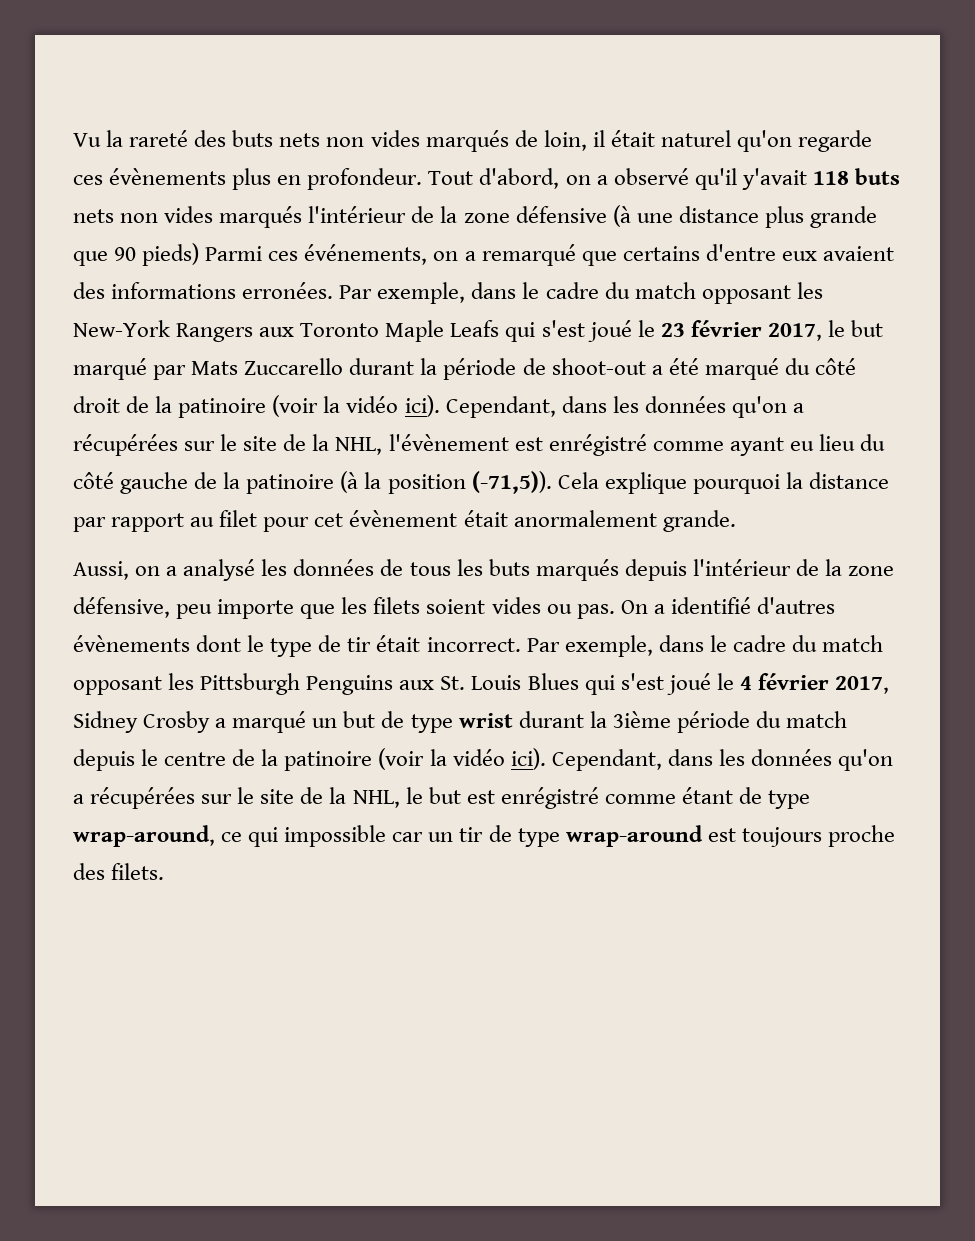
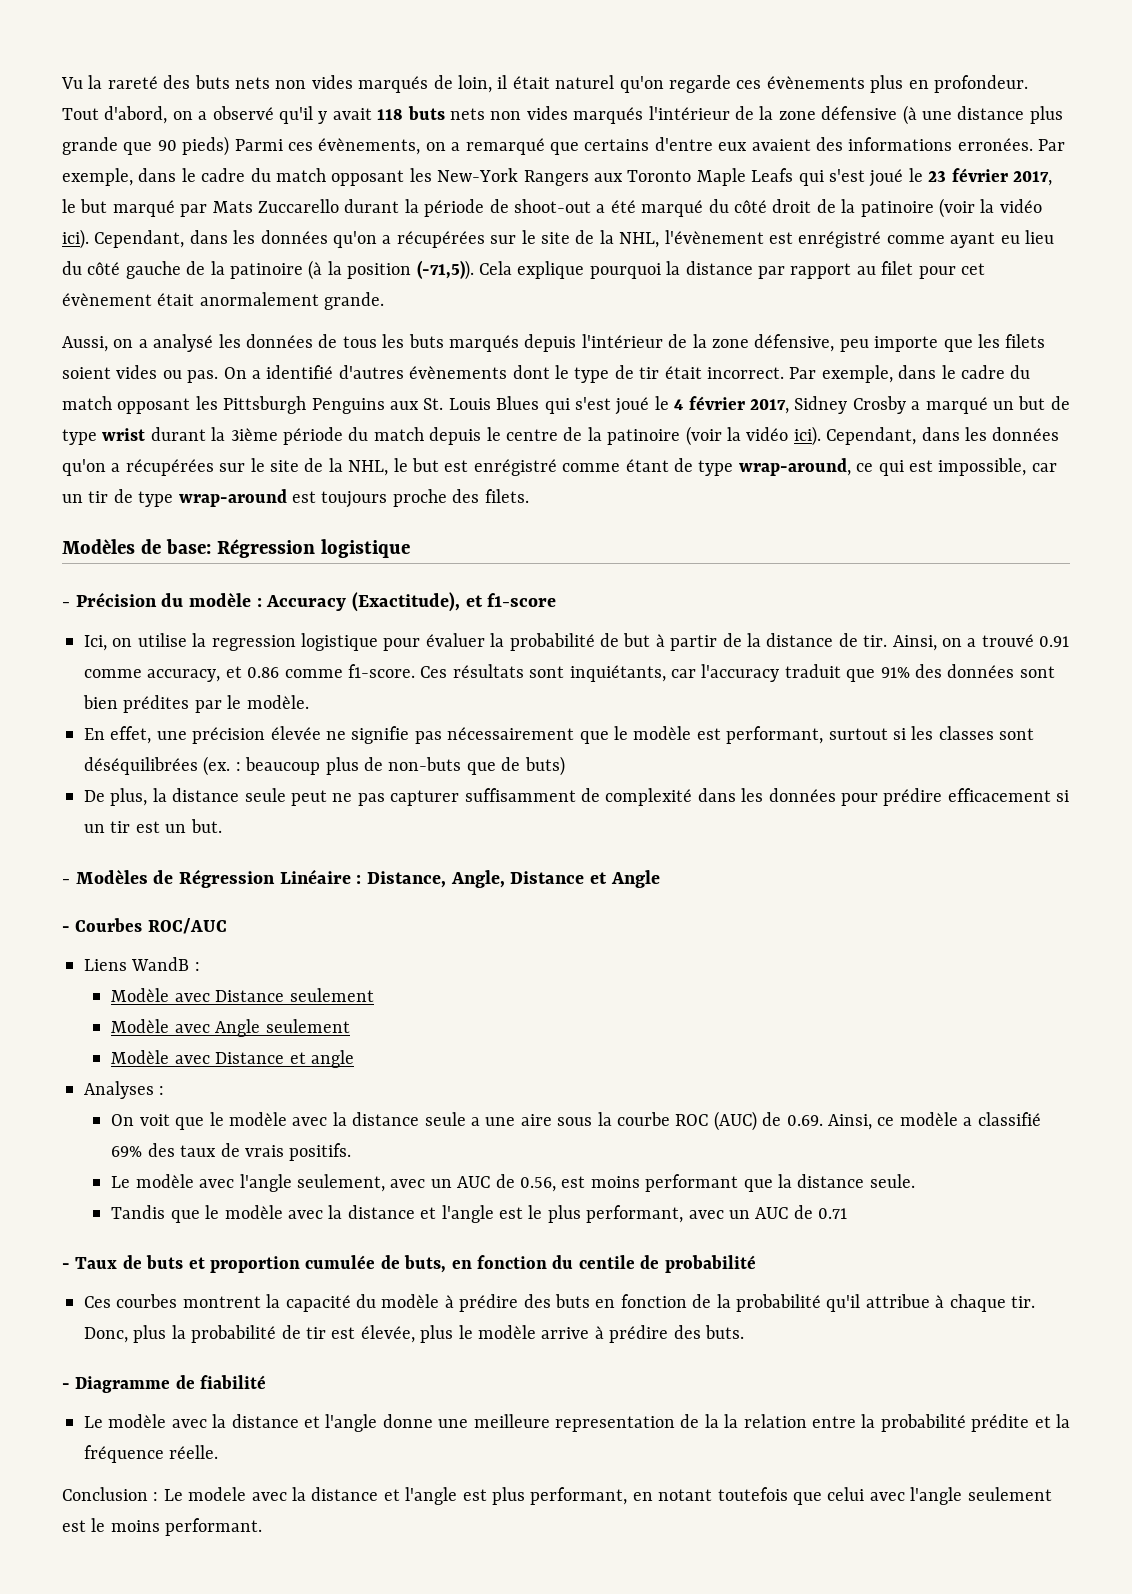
- Tout d'abord, on a observé qu'il y'avait 118 buts nets non vides marqués l'intérieur de la zone défensive (à une distance plus grande que 90 pieds) Parmi ces événements, on a remarqué que certains d'entre eux avaient des informations erronées.
+ Tout d'abord, on a observé qu'il y avait 118 buts nets non vides marqués l'intérieur de la zone défensive (à une distance plus grande que 90 pieds) Parmi ces évènements, on a remarqué que certains d'entre eux avaient des informations erronées.
- Cependant, dans les données qu'on a récupérées sur le site de la NHL, le but est enrégistré comme étant de type wrap-around, ce qui impossible car un tir de type wrap-around est toujours proche des filets.
+ Cependant, dans les données qu'on a récupérées sur le site de la NHL, le but est enrégistré comme étant de type wrap-around, ce qui est impossible, car un tir de type wrap-around est toujours proche des filets.
+ Modèles de base: Régression logistique
+ - Précision du modèle : Accuracy (Exactitude), et f1-score
+ Ici, on utilise la regression logistique pour évaluer la probabilité de but à partir de la distance de tir. Ainsi, on a trouvé 0.91 comme accuracy, et 0.86 comme f1-score. Ces résultats sont inquiétants, car l'accuracy traduit que 91% des données sont bien prédites par le modèle.
+ En effet, une précision élevée ne signifie pas nécessairement que le modèle est performant, surtout si les classes sont déséquilibrées (ex. : beaucoup plus de non-buts que de buts)
+ De plus, la distance seule peut ne pas capturer suffisamment de complexité dans les données pour prédire efficacement si un tir est un but.
+ - Modèles de Régression Linéaire : Distance, Angle, Distance et Angle
+ - Courbes ROC/AUC
+ Liens WandB :
+ Modèle avec Distance seulement
+ Modèle avec Angle seulement
+ Modèle avec Distance et angle
+ Analyses :
+ On voit que le modèle avec la distance seule a une aire sous la courbe ROC (AUC) de 0.69. Ainsi, ce modèle a classifié 69% des taux de vrais positifs.
+ Le modèle avec l'angle seulement, avec un AUC de 0.56, est moins performant que la distance seule.
+ Tandis que le modèle avec la distance et l'angle est le plus performant, avec un AUC de 0.71
+ - Taux de buts et proportion cumulée de buts, en fonction du centile de probabilité
+ Ces courbes montrent la capacité du modèle à prédire des buts en fonction de la probabilité qu'il attribue à chaque tir. Donc, plus la probabilité de tir est élevée, plus le modèle arrive à prédire des buts.
+ - Diagramme de fiabilité
+ Le modèle avec la distance et l'angle donne une meilleure representation de la la relation entre la probabilité prédite et la fréquence réelle.
+ Conclusion : Le modele avec la distance et l'angle est plus performant, en notant toutefois que celui avec l'angle seulement est le moins performant.

